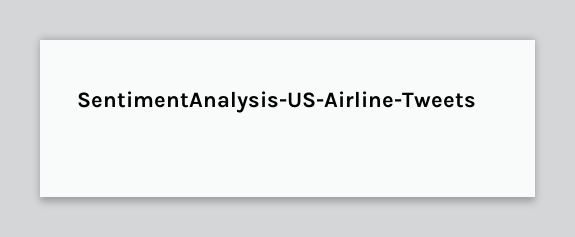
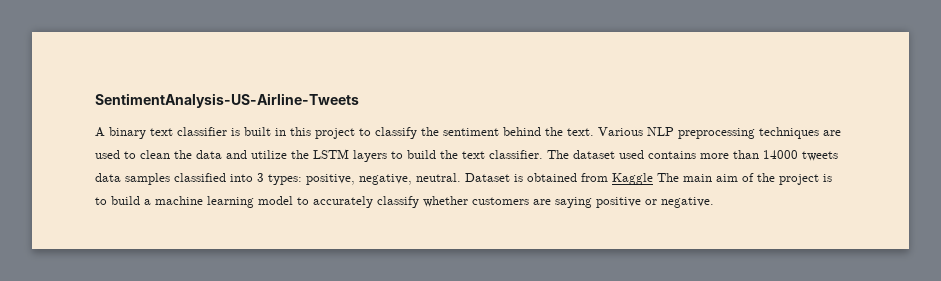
+ A binary text classifier is built in this project to classify the sentiment behind the text. Various NLP preprocessing techniques are used to clean the data and utilize the LSTM layers to build the text classifier. The dataset used contains more than 14000 tweets data samples classified into 3 types: positive, negative, neutral. Dataset is obtained from Kaggle The main aim of the project is to build a machine learning model to accurately classify whether customers are saying positive or negative.

